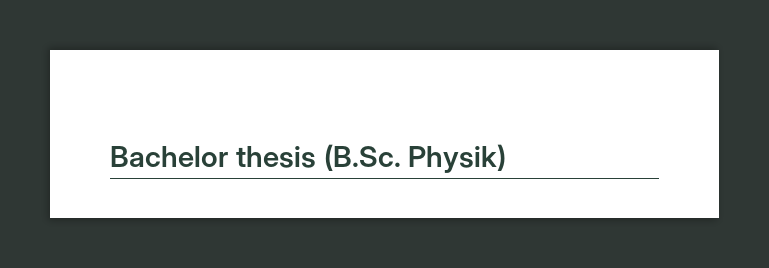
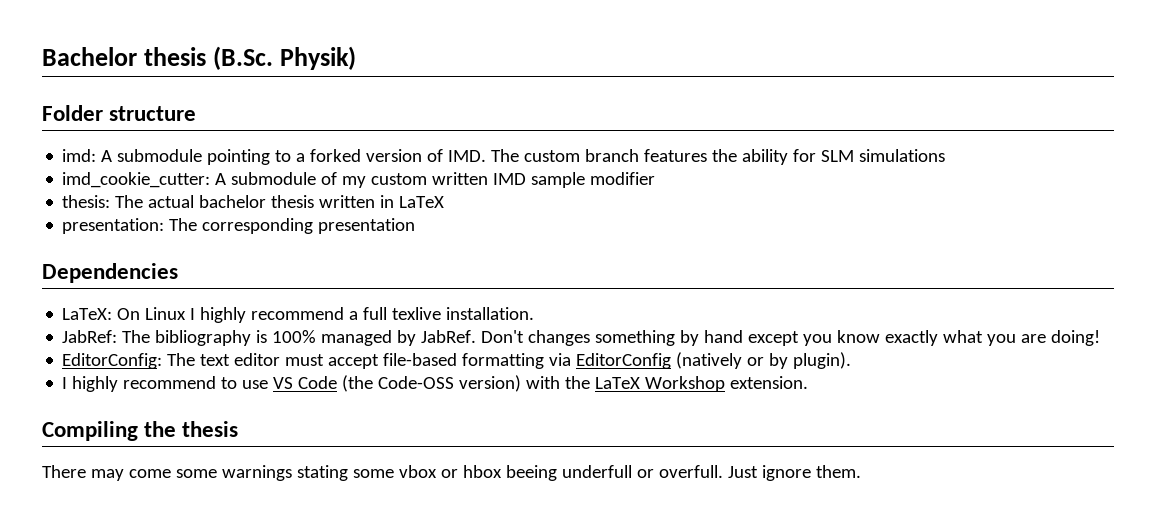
+ Folder structure
+ imd: A submodule pointing to a forked version of IMD. The custom branch features the ability for SLM simulations
+ imd_cookie_cutter: A submodule of my custom written IMD sample modifier
+ thesis: The actual bachelor thesis written in LaTeX
+ presentation: The corresponding presentation
+ Dependencies
+ LaTeX: On Linux I highly recommend a full texlive installation.
+ JabRef: The bibliography is 100% managed by JabRef. Don't changes something by hand except you know exactly what you are doing!
+ EditorConfig: The text editor must accept file-based formatting via EditorConfig (natively or by plugin).
+ I highly recommend to use VS Code (the Code-OSS version) with the LaTeX Workshop extension.
+ Compiling the thesis
+ There may come some warnings stating some vbox or hbox beeing underfull or overfull. Just ignore them.

